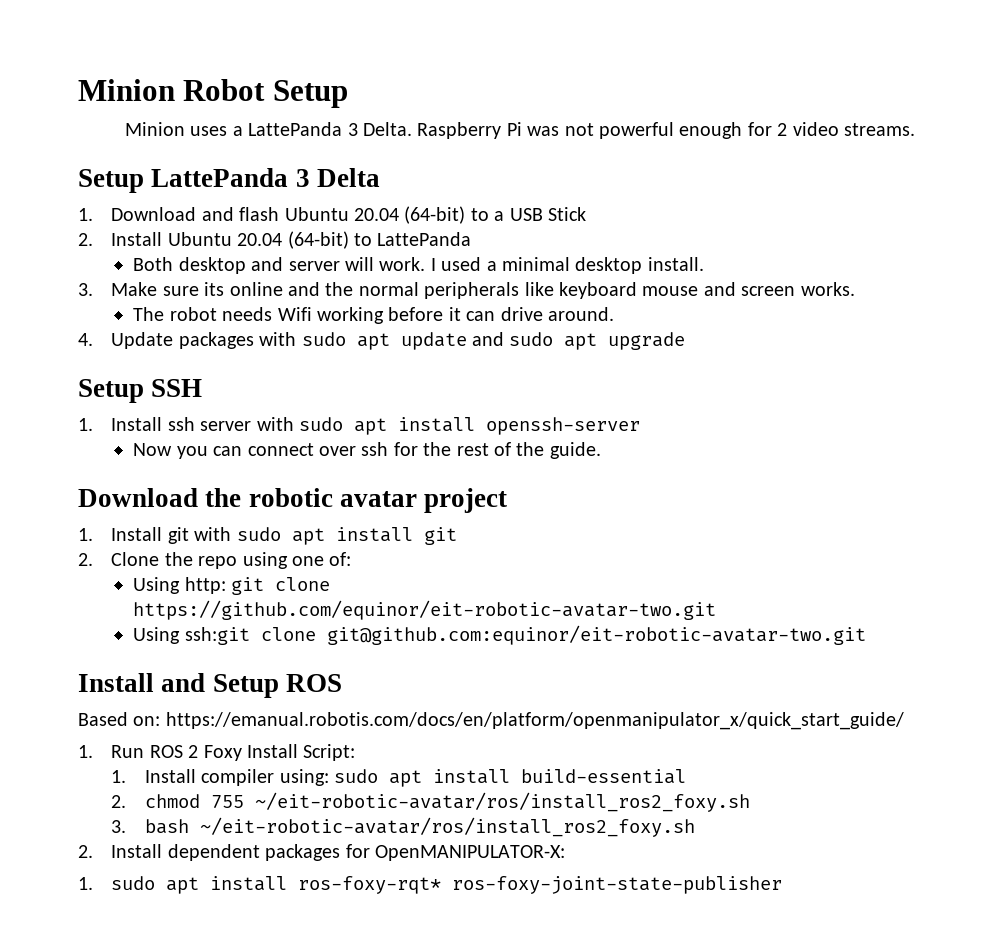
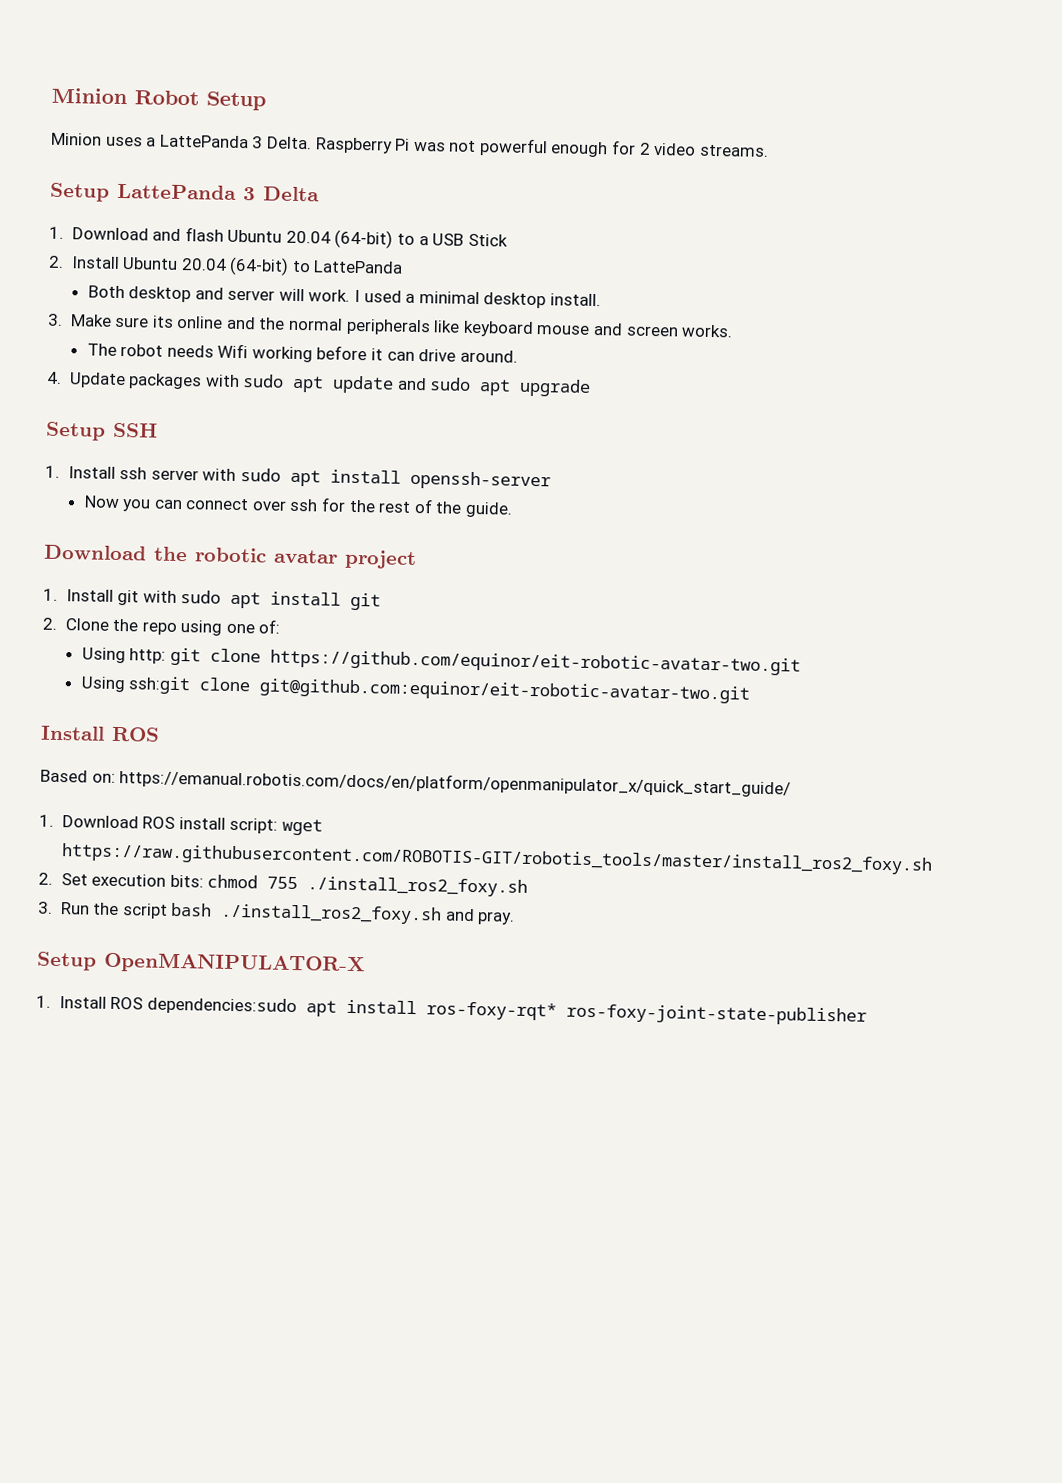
  Using ssh:git clone git@github.com:equinor/eit-robotic-avatar-two.git
- Install and Setup ROS
+ Install ROS
- 1. Run ROS 2 Foxy Install Script:
- 1. Install compiler using: sudo apt install build-essential
- 2. chmod 755 ~/eit-robotic-avatar/ros/install_ros2_foxy.sh
- 3. bash ~/eit-robotic-avatar/ros/install_ros2_foxy.sh
- 2. Install dependent packages for OpenMANIPULATOR-X:
- 1. sudo apt install ros-foxy-rqt* ros-foxy-joint-state-publisher
+ 1. Download ROS install script: wget https://raw.githubusercontent.com/ROBOTIS-GIT/robotis_tools/master/install_ros2_foxy.sh
+ 2. Set execution bits: chmod 755 ./install_ros2_foxy.sh
+ 3. Run the script bash ./install_ros2_foxy.sh and pray.
+ Setup OpenMANIPULATOR-X
+ 1. Install ROS dependencies:sudo apt install ros-foxy-rqt* ros-foxy-joint-state-publisher

